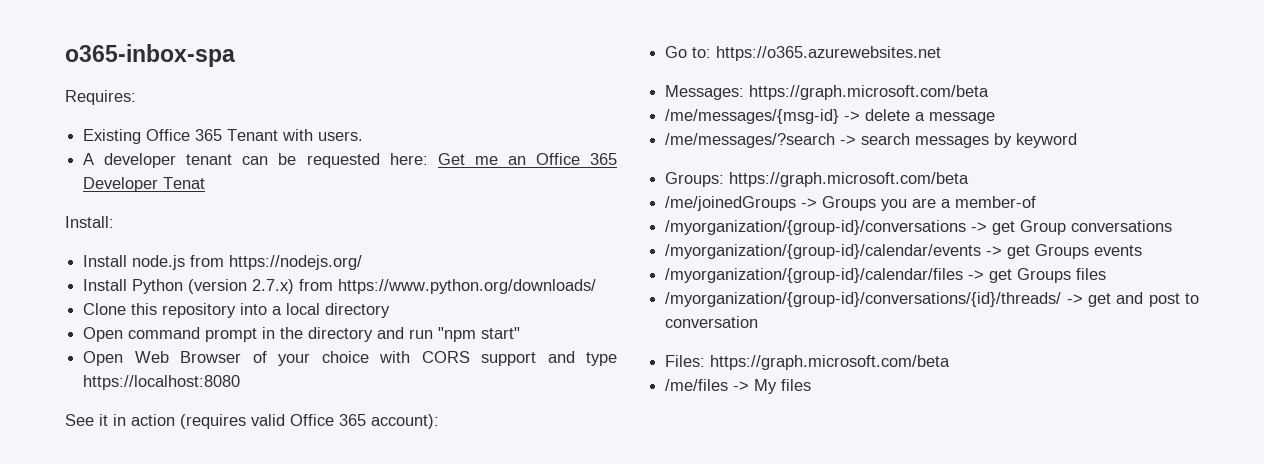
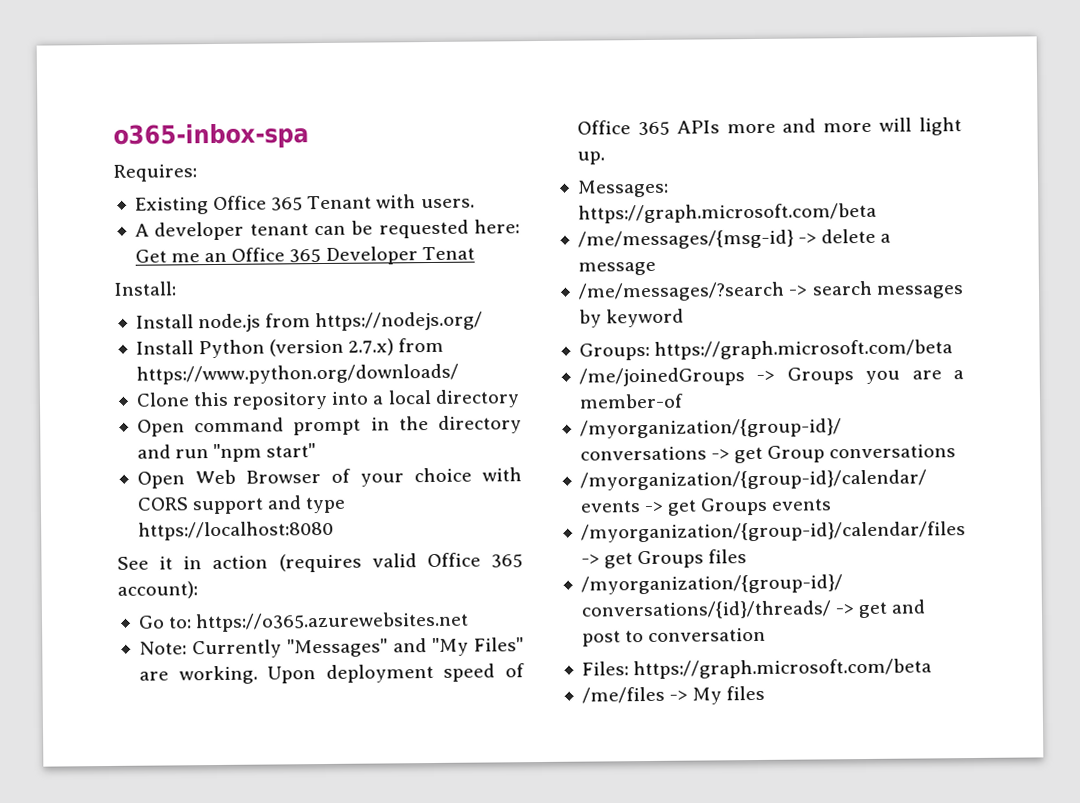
+ Note: Currently "Messages" and "My Files" are working. Upon deployment speed of Office 365 APIs more and more will light up.

